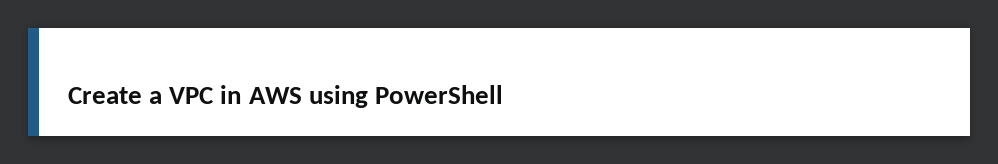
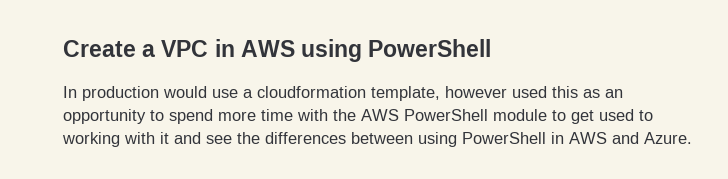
+ In production would use a cloudformation template, however used this as an opportunity to spend more time with the AWS PowerShell module to get used to working with it and see the differences between using PowerShell in AWS and Azure.

